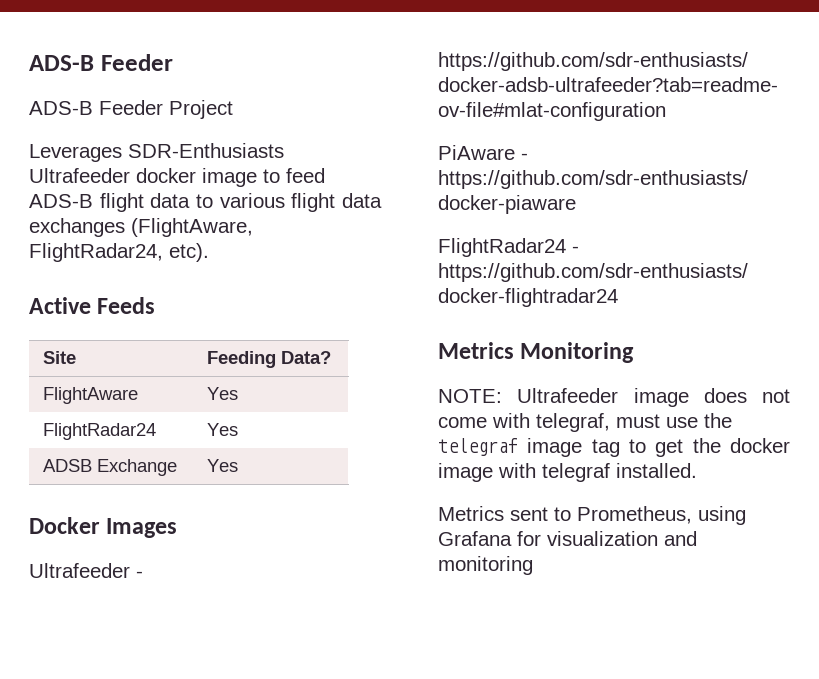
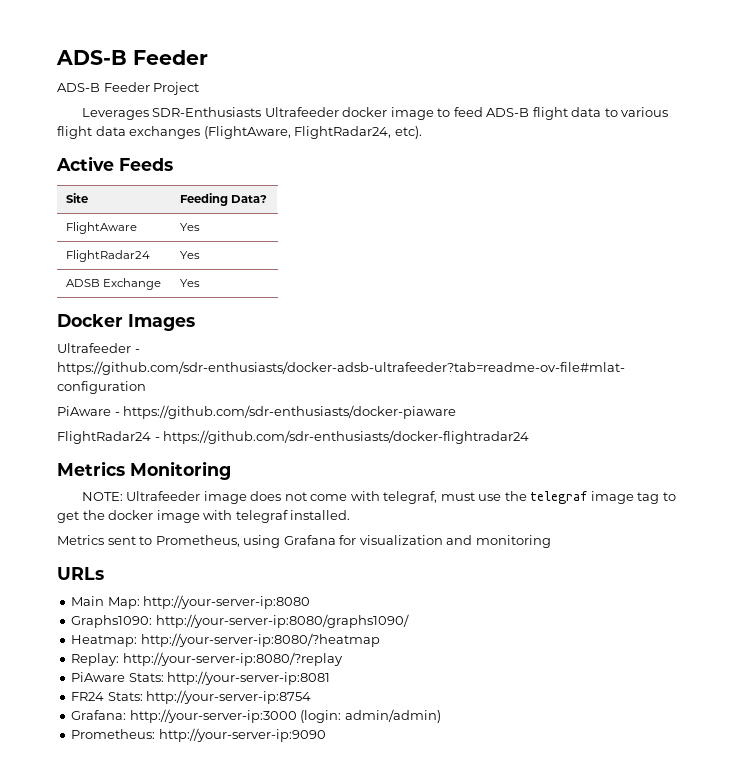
+ URLs
+ Main Map: http://your-server-ip:8080
+ Graphs1090: http://your-server-ip:8080/graphs1090/
+ Heatmap: http://your-server-ip:8080/?heatmap
+ Replay: http://your-server-ip:8080/?replay
+ PiAware Stats: http://your-server-ip:8081
+ FR24 Stats: http://your-server-ip:8754
+ Grafana: http://your-server-ip:3000 (login: admin/admin)
+ Prometheus: http://your-server-ip:9090

